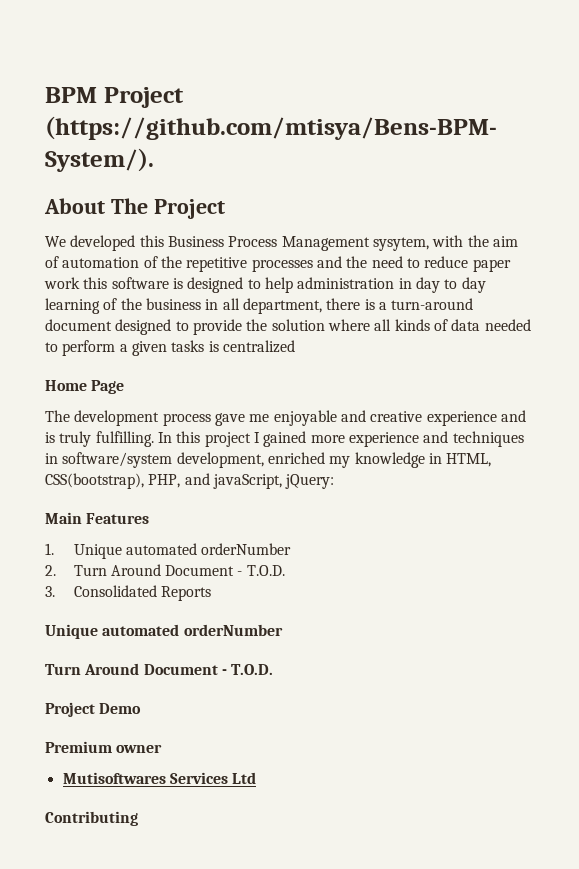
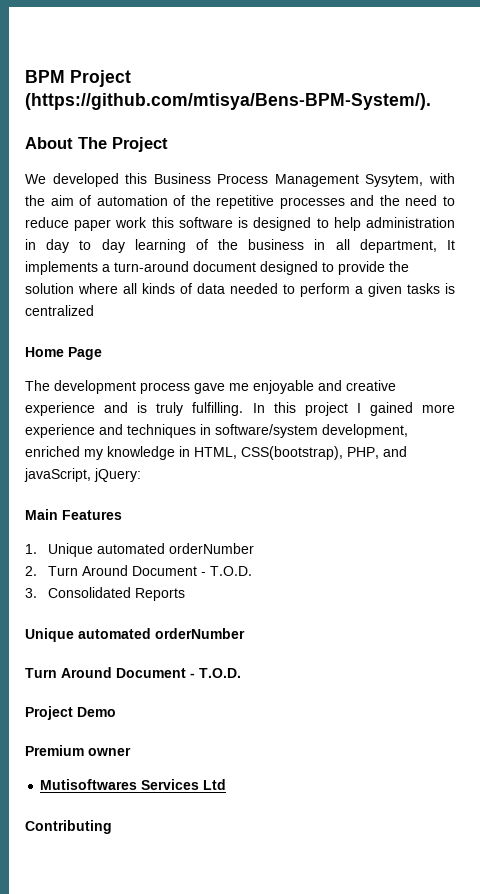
- We developed this Business Process Management sysytem, with the aim of automation of the repetitive processes and the need to reduce paper work this software is designed to help administration in day to day learning of the business in all department, there is a turn-around document designed to provide the solution where all kinds of data needed to perform a given tasks is centralized
+ We developed this Business Process Management Sysytem, with the aim of automation of the repetitive processes and the need to reduce paper work this software is designed to help administration in day to day learning of the business in all department, It implements a turn-around document designed to provide the solution where all kinds of data needed to perform a given tasks is centralized

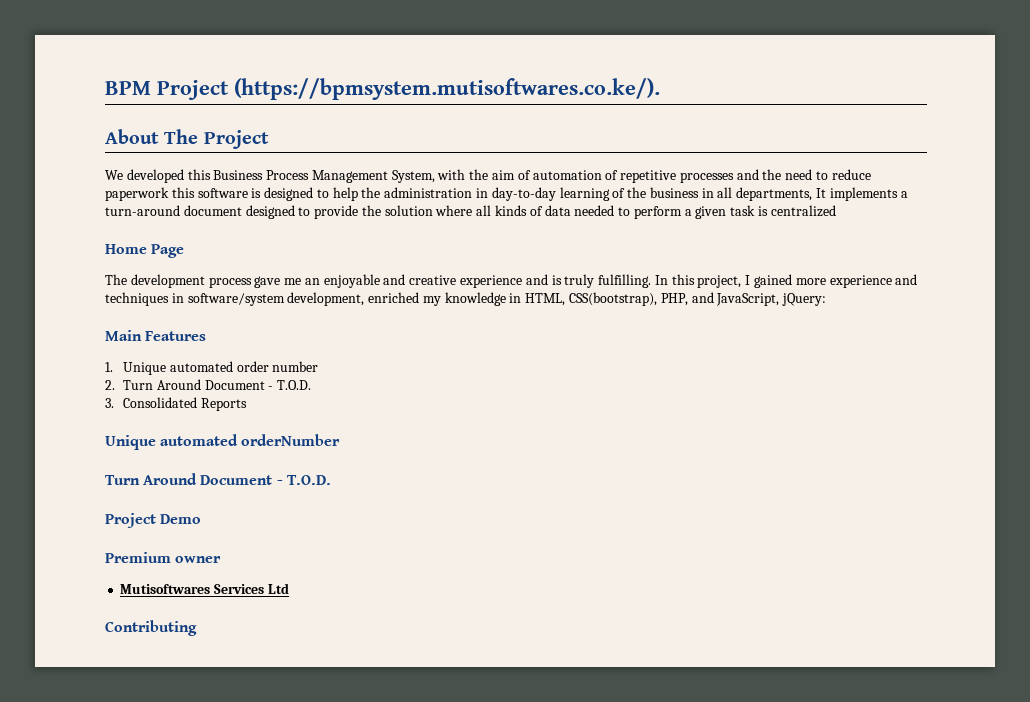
- BPM Project (https://github.com/mtisya/Bens-BPM-System/).
+ BPM Project (https://bpmsystem.mutisoftwares.co.ke/).
- We developed this Business Process Management Sysytem, with the aim of automation of the repetitive processes and the need to reduce paper work this software is designed to help administration in day to day learning of the business in all department, It implements a turn-around document designed to provide the solution where all kinds of data needed to perform a given tasks is centralized
+ We developed this Business Process Management System, with the aim of automation of repetitive processes and the need to reduce paperwork this software is designed to help the administration in day-to-day learning of the business in all departments, It implements a turn-around document designed to provide the solution where all kinds of data needed to perform a given task is centralized
- The development process gave me enjoyable and creative experience and is truly fulfilling.
+ The development process gave me an enjoyable and creative experience and is truly fulfilling.
- In this project I gained more experience and techniques in software/system development, enriched my knowledge in HTML, CSS(bootstrap), PHP, and javaScript, jQuery:
+ In this project, I gained more experience and techniques in software/system development, enriched my knowledge in HTML, CSS(bootstrap), PHP, and JavaScript, jQuery:
- 1. Unique automated orderNumber
+ 1. Unique automated order number

